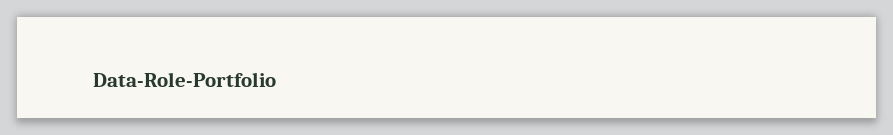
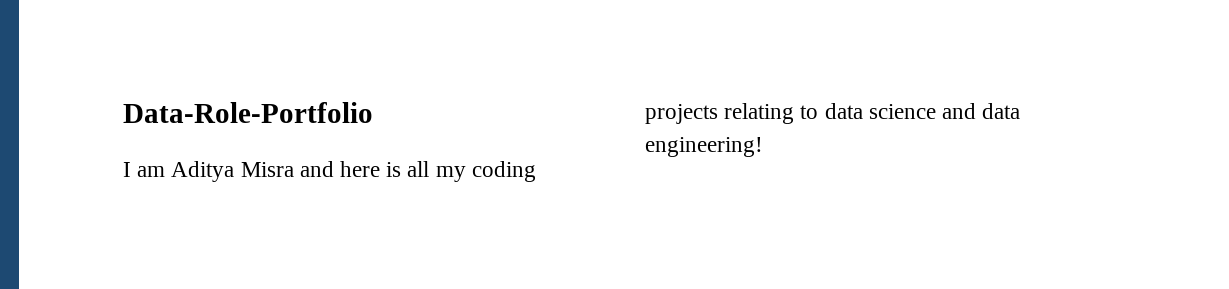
+ I am Aditya Misra and here is all my coding projects relating to data science and data engineering!

